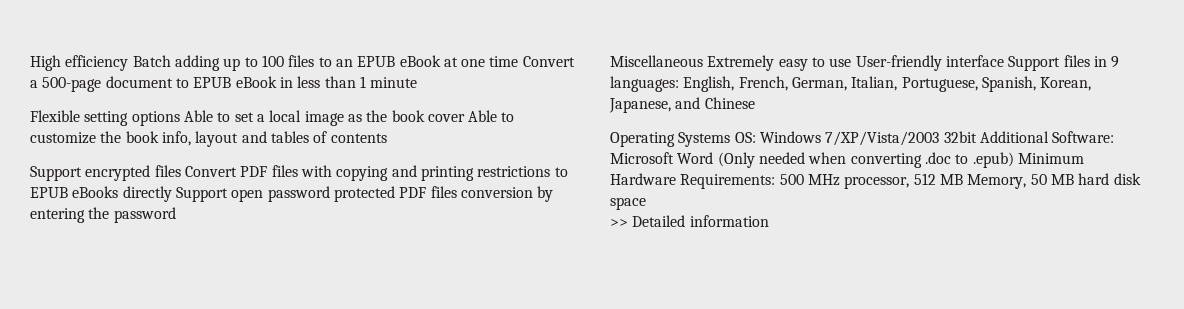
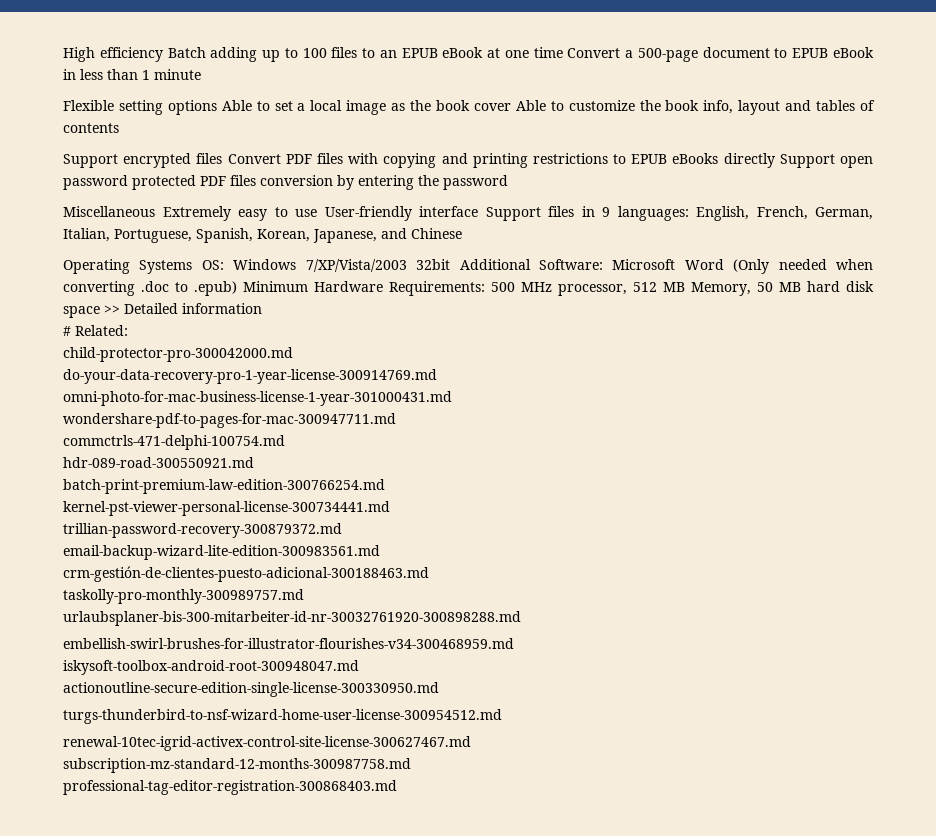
- Operating Systems OS: Windows 7/XP/Vista/2003 32bit Additional Software: Microsoft Word (Only needed when converting .doc to .epub) Minimum Hardware Requirements: 500 MHz processor, 512 MB Memory, 50 MB hard disk space
- >> Detailed information
+ Operating Systems OS: Windows 7/XP/Vista/2003 32bit Additional Software: Microsoft Word (Only needed when converting .doc to .epub) Minimum Hardware Requirements: 500 MHz processor, 512 MB Memory, 50 MB hard disk space >> Detailed information
+ # Related:
+ child-protector-pro-300042000.md
+ do-your-data-recovery-pro-1-year-license-300914769.md
+ omni-photo-for-mac-business-license-1-year-301000431.md
+ wondershare-pdf-to-pages-for-mac-300947711.md
+ commctrls-471-delphi-100754.md
+ hdr-089-road-300550921.md
+ batch-print-premium-law-edition-300766254.md
+ kernel-pst-viewer-personal-license-300734441.md
+ trillian-password-recovery-300879372.md
+ email-backup-wizard-lite-edition-300983561.md
+ crm-gestión-de-clientes-puesto-adicional-300188463.md
+ taskolly-pro-monthly-300989757.md
+ urlaubsplaner-bis-300-mitarbeiter-id-nr-30032761920-300898288.md
+ embellish-swirl-brushes-for-illustrator-flourishes-v34-300468959.md
+ iskysoft-toolbox-android-root-300948047.md
+ actionoutline-secure-edition-single-license-300330950.md
+ turgs-thunderbird-to-nsf-wizard-home-user-license-300954512.md
+ renewal-10tec-igrid-activex-control-site-license-300627467.md
+ subscription-mz-standard-12-months-300987758.md
+ professional-tag-editor-registration-300868403.md

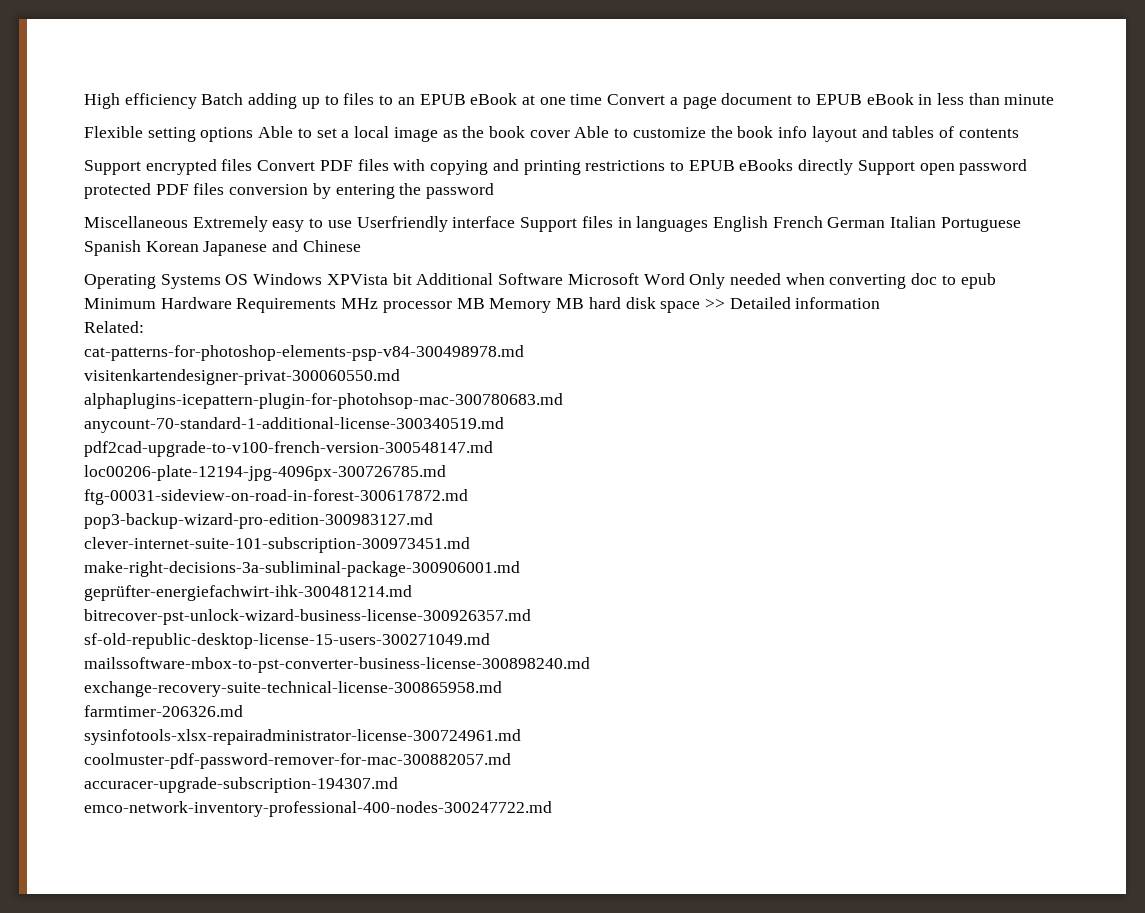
- High efficiency Batch adding up to 100 files to an EPUB eBook at one time Convert a 500-page document to EPUB eBook in less than 1 minute
+ High efficiency Batch adding up to files to an EPUB eBook at one time Convert a page document to EPUB eBook in less than minute
- Flexible setting options Able to set a local image as the book cover Able to customize the book info, layout and tables of contents
+ Flexible setting options Able to set a local image as the book cover Able to customize the book info layout and tables of contents
- Miscellaneous Extremely easy to use User-friendly interface Support files in 9 languages: English, French, German, Italian, Portuguese, Spanish, Korean, Japanese, and Chinese
- Operating Systems OS: Windows 7/XP/Vista/2003 32bit Additional Software: Microsoft Word (Only needed when converting .doc to .epub) Minimum Hardware Requirements: 500 MHz processor, 512 MB Memory, 50 MB hard disk space >> Detailed information
+ Miscellaneous Extremely easy to use Userfriendly interface Support files in languages English French German Italian Portuguese Spanish Korean Japanese and Chinese
+ Operating Systems OS Windows XPVista bit Additional Software Microsoft Word Only needed when converting doc to epub Minimum Hardware Requirements MHz processor MB Memory MB hard disk space >> Detailed information
- # Related:
+ Related:
- child-protector-pro-300042000.md
- do-your-data-recovery-pro-1-year-license-300914769.md
- omni-photo-for-mac-business-license-1-year-301000431.md
- wondershare-pdf-to-pages-for-mac-300947711.md
- commctrls-471-delphi-100754.md
- hdr-089-road-300550921.md
- batch-print-premium-law-edition-300766254.md
- kernel-pst-viewer-personal-license-300734441.md
- trillian-password-recovery-300879372.md
- email-backup-wizard-lite-edition-300983561.md
- crm-gestión-de-clientes-puesto-adicional-300188463.md
- taskolly-pro-monthly-300989757.md
- urlaubsplaner-bis-300-mitarbeiter-id-nr-30032761920-300898288.md
- embellish-swirl-brushes-for-illustrator-flourishes-v34-300468959.md
- iskysoft-toolbox-android-root-300948047.md
- actionoutline-secure-edition-single-license-300330950.md
- turgs-thunderbird-to-nsf-wizard-home-user-license-300954512.md
- renewal-10tec-igrid-activex-control-site-license-300627467.md
- subscription-mz-standard-12-months-300987758.md
- professional-tag-editor-registration-300868403.md
+ cat-patterns-for-photoshop-elements-psp-v84-300498978.md
+ visitenkartendesigner-privat-300060550.md
+ alphaplugins-icepattern-plugin-for-photohsop-mac-300780683.md
+ anycount-70-standard-1-additional-license-300340519.md
+ pdf2cad-upgrade-to-v100-french-version-300548147.md
+ loc00206-plate-12194-jpg-4096px-300726785.md
+ ftg-00031-sideview-on-road-in-forest-300617872.md
+ pop3-backup-wizard-pro-edition-300983127.md
+ clever-internet-suite-101-subscription-300973451.md
+ make-right-decisions-3a-subliminal-package-300906001.md
+ geprüfter-energiefachwirt-ihk-300481214.md
+ bitrecover-pst-unlock-wizard-business-license-300926357.md
+ sf-old-republic-desktop-license-15-users-300271049.md
+ mailssoftware-mbox-to-pst-converter-business-license-300898240.md
+ exchange-recovery-suite-technical-license-300865958.md
+ farmtimer-206326.md
+ sysinfotools-xlsx-repairadministrator-license-300724961.md
+ coolmuster-pdf-password-remover-for-mac-300882057.md
+ accuracer-upgrade-subscription-194307.md
+ emco-network-inventory-professional-400-nodes-300247722.md

